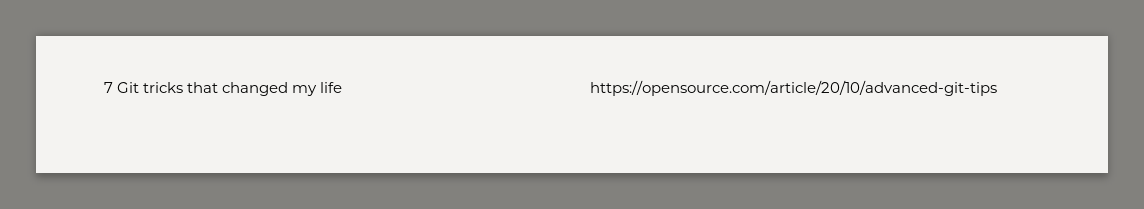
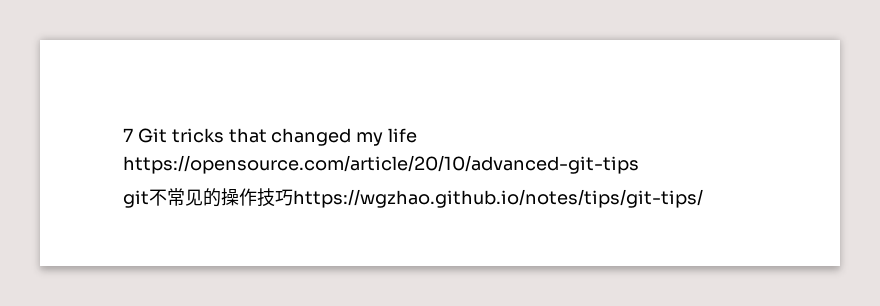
+ git不常见的操作技巧https://wgzhao.github.io/notes/tips/git-tips/

